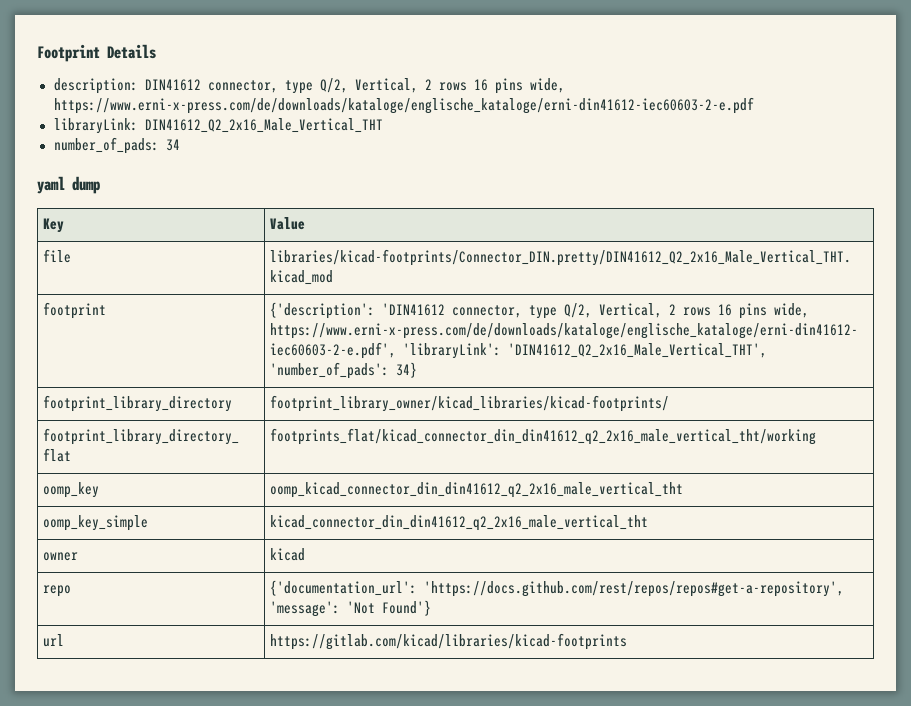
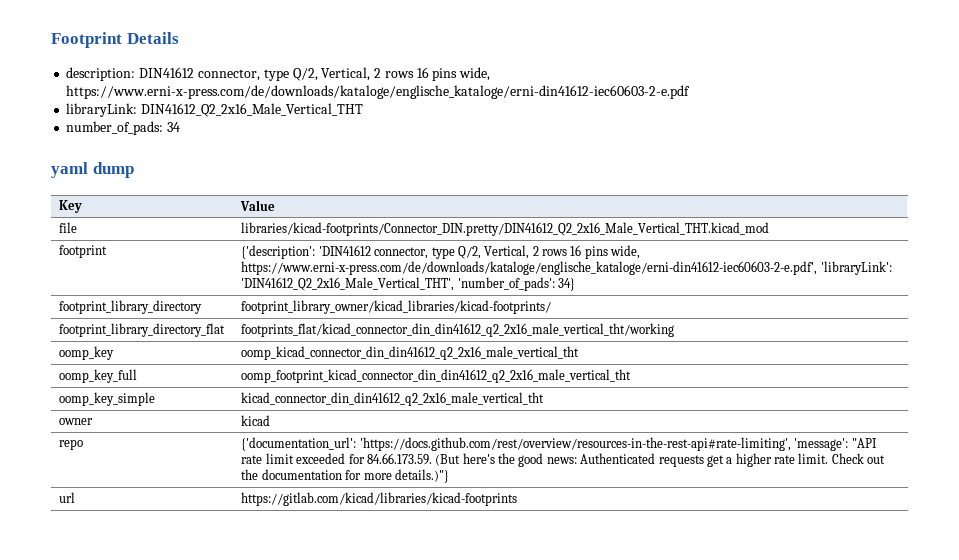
+ oomp_key_full | oomp_footprint_kicad_connector_din_din41612_q2_2x16_male_vertical_tht
- repo | {'documentation_url': 'https://docs.github.com/rest/repos/repos#get-a-repository', 'message': 'Not Found'}
+ repo | {'documentation_url': 'https://docs.github.com/rest/overview/resources-in-the-rest-api#rate-limiting', 'message': "API rate limit exceeded for 84.66.173.59. (But here's the good news: Authenticated requests get a higher rate limit. Check out the documentation for more details.)"}

